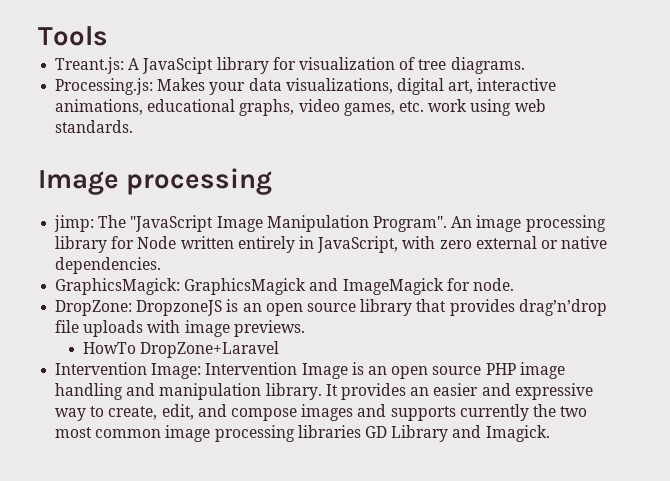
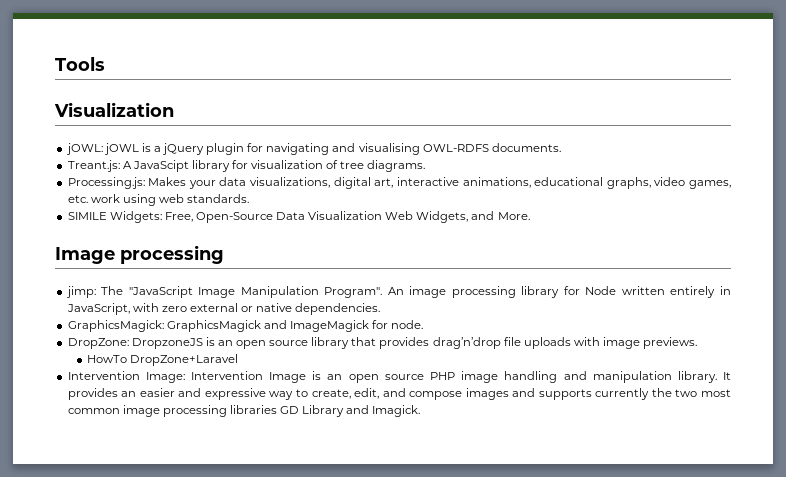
  Tools
+ Visualization
+ jOWL: jOWL is a jQuery plugin for navigating and visualising OWL-RDFS documents.
+ SIMILE Widgets: Free, Open-Source Data Visualization Web Widgets, and More.

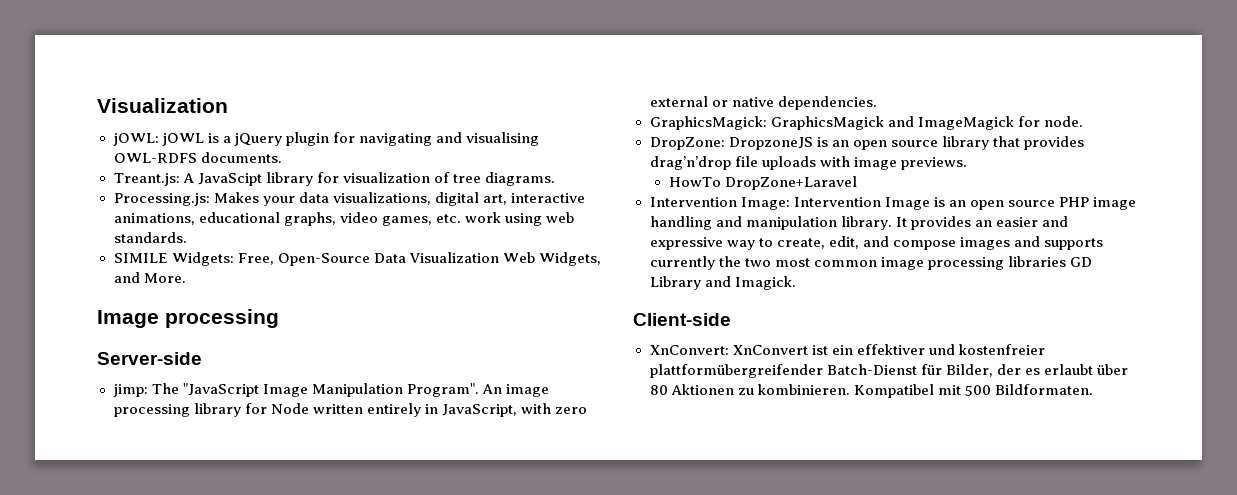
- Tools
+ Server-side
+ Client-side
+ XnConvert: XnConvert ist ein effektiver und kostenfreier plattformübergreifender Batch-Dienst für Bilder, der es erlaubt über 80 Aktionen zu kombinieren. Kompatibel mit 500 Bildformaten.

